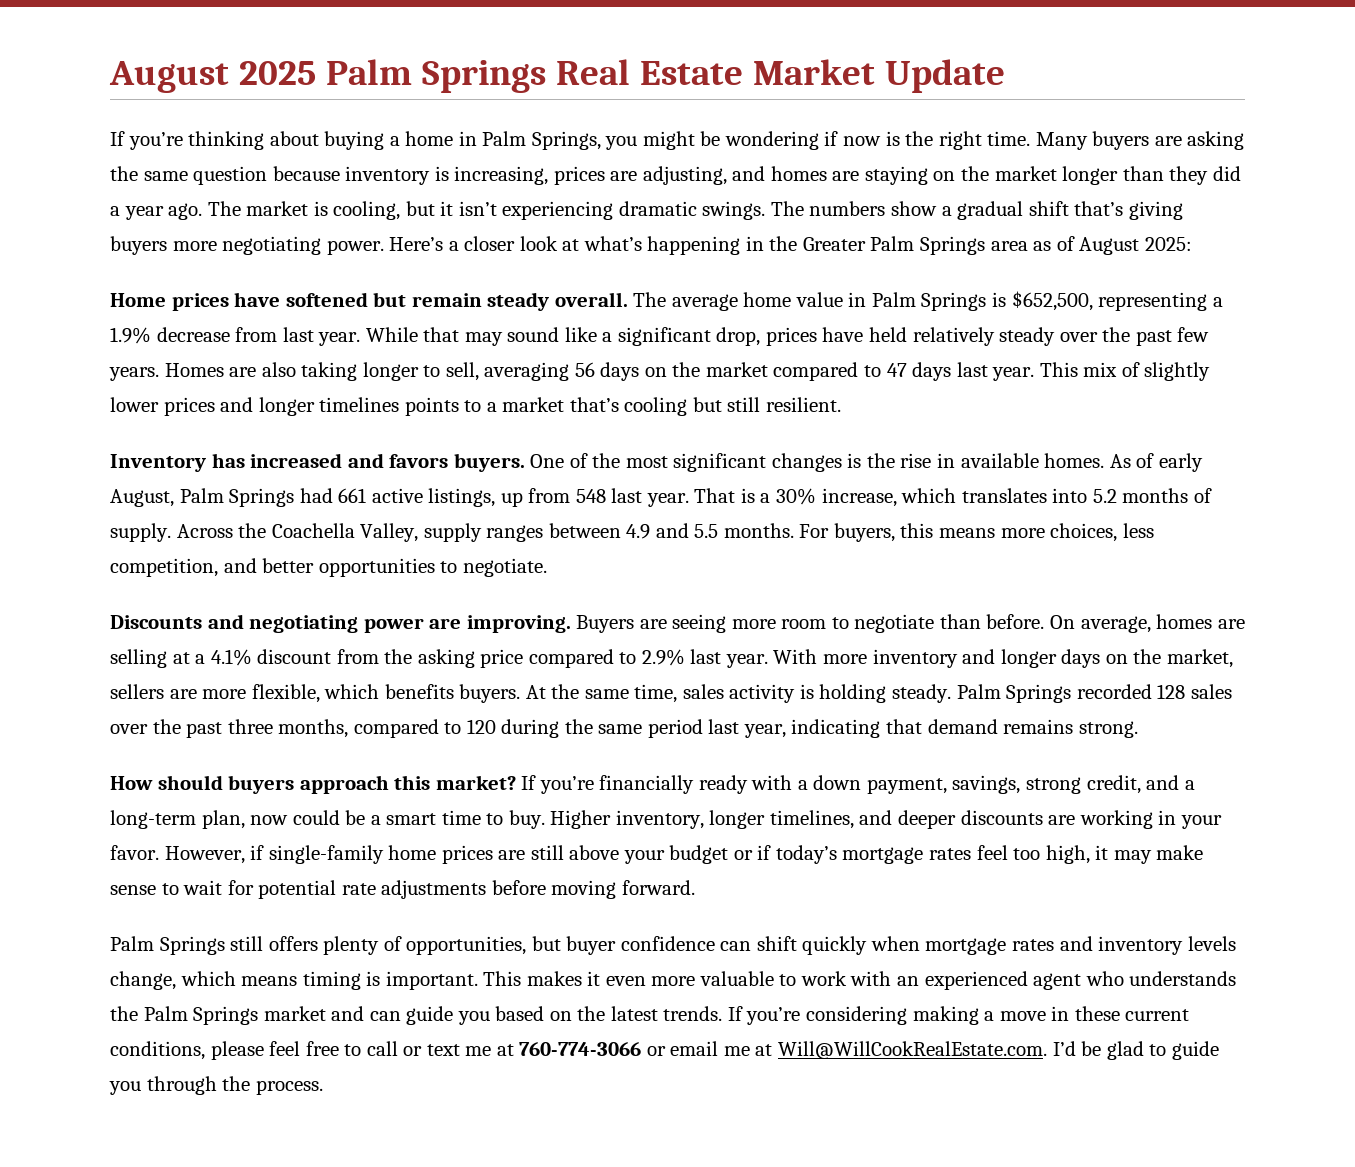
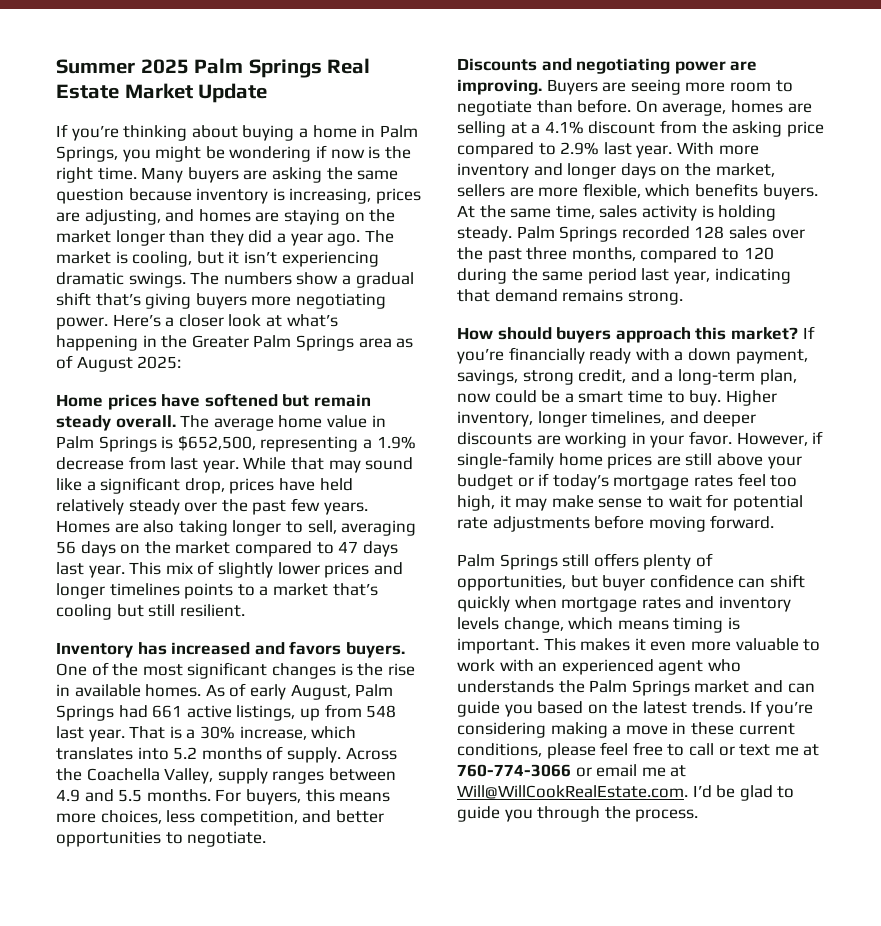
- August 2025 Palm Springs Real Estate Market Update
+ Summer 2025 Palm Springs Real Estate Market Update

